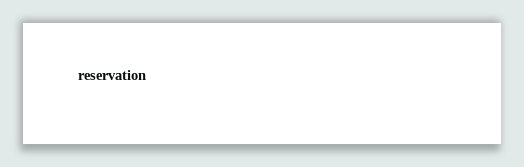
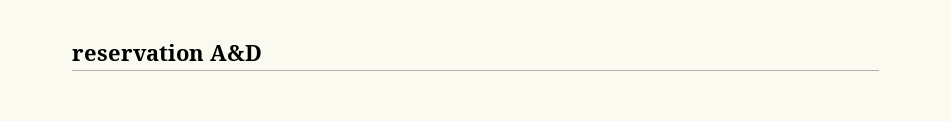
- reservation
+ reservation A&D

